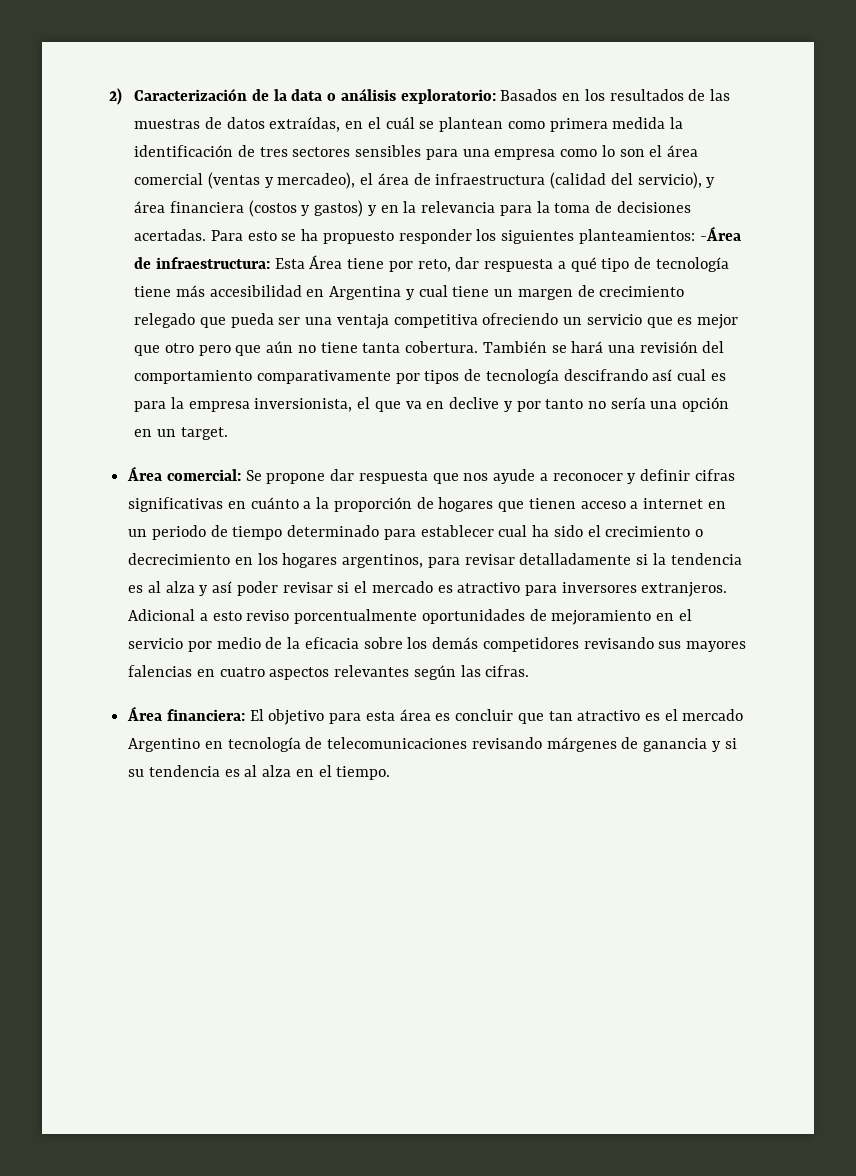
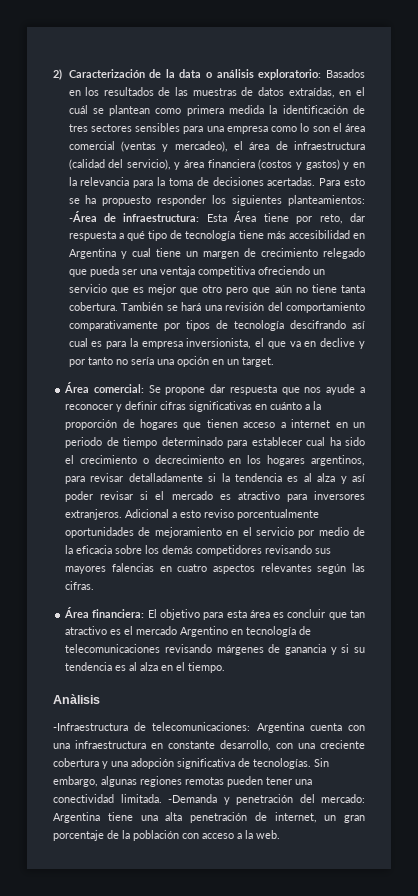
+ Anàlisis
+ -Infraestructura de telecomunicaciones: Argentina cuenta con una infraestructura en constante desarrollo, con una creciente cobertura y una adopción significativa de tecnologías. Sin embargo, algunas regiones remotas pueden tener una conectividad limitada. -Demanda y penetración del mercado: Argentina tiene una alta penetración de internet, un gran porcentaje de la población con acceso a la web.

